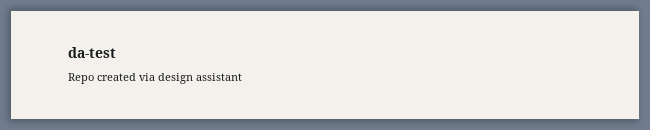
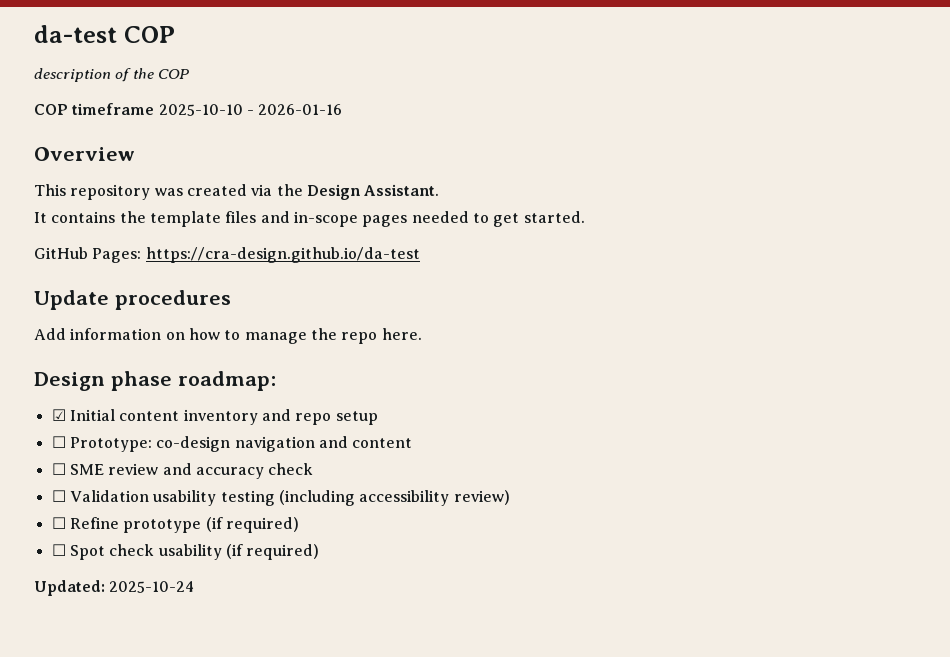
- da-test
- Repo created via design assistant
+ da-test COP
+ description of the COP
+ COP timeframe 2025-10-10 - 2026-01-16
+ Overview
+ This repository was created via the Design Assistant.
+ It contains the template files and in-scope pages needed to get started.
+ GitHub Pages: https://cra-design.github.io/da-test
+ Update procedures
+ Add information on how to manage the repo here.
+ Design phase roadmap:
+ ☑ Initial content inventory and repo setup
+ ☐ Prototype: co-design navigation and content
+ ☐ SME review and accuracy check
+ ☐ Validation usability testing (including accessibility review)
+ ☐ Refine prototype (if required)
+ ☐ Spot check usability (if required)
+ Updated: 2025-10-24

